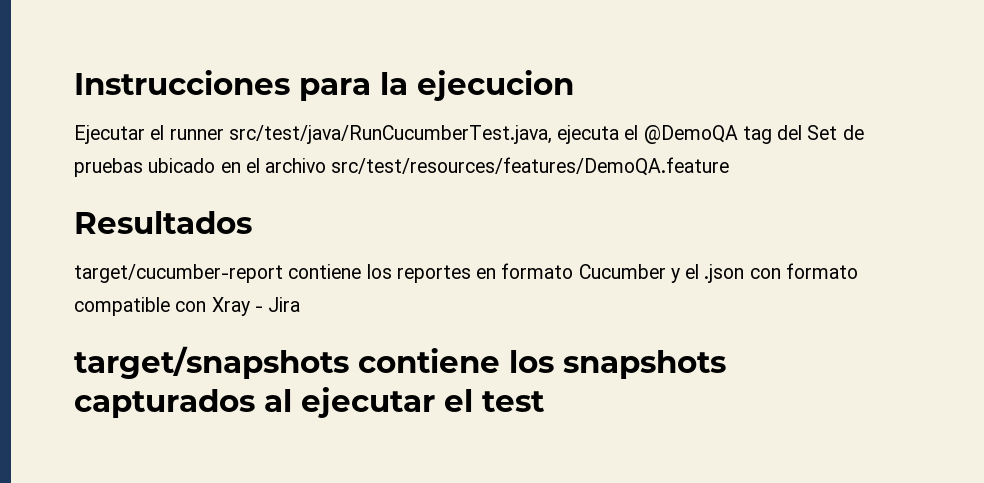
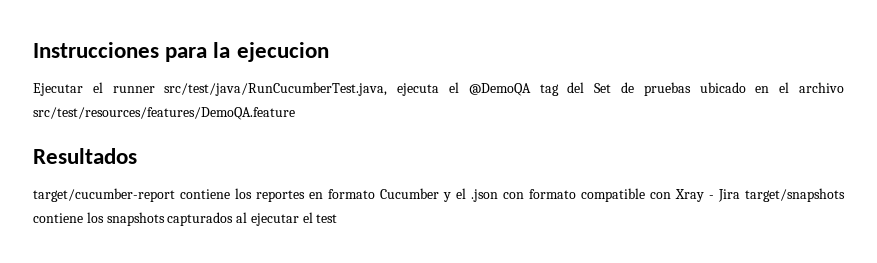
- target/cucumber-report contiene los reportes en formato Cucumber y el .json con formato compatible con Xray - Jira
- target/snapshots contiene los snapshots capturados al ejecutar el test
+ target/cucumber-report contiene los reportes en formato Cucumber y el .json con formato compatible con Xray - Jira target/snapshots contiene los snapshots capturados al ejecutar el test

